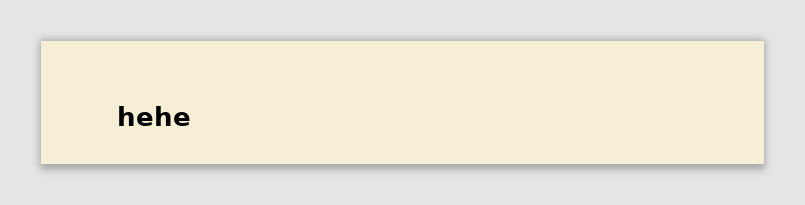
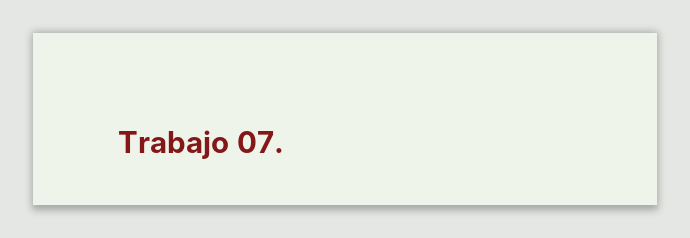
- hehe
+ Trabajo 07.

